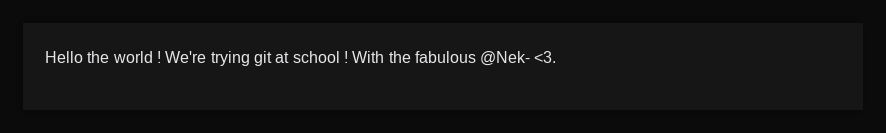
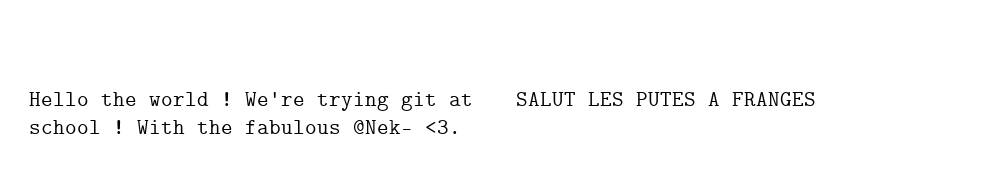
+ SALUT LES PUTES A FRANGES

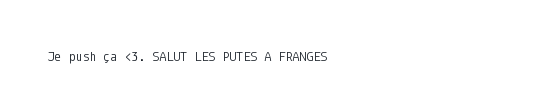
- Hello the world ! We're trying git at school ! With the fabulous @Nek- <3.
+ Je push ça <3.

